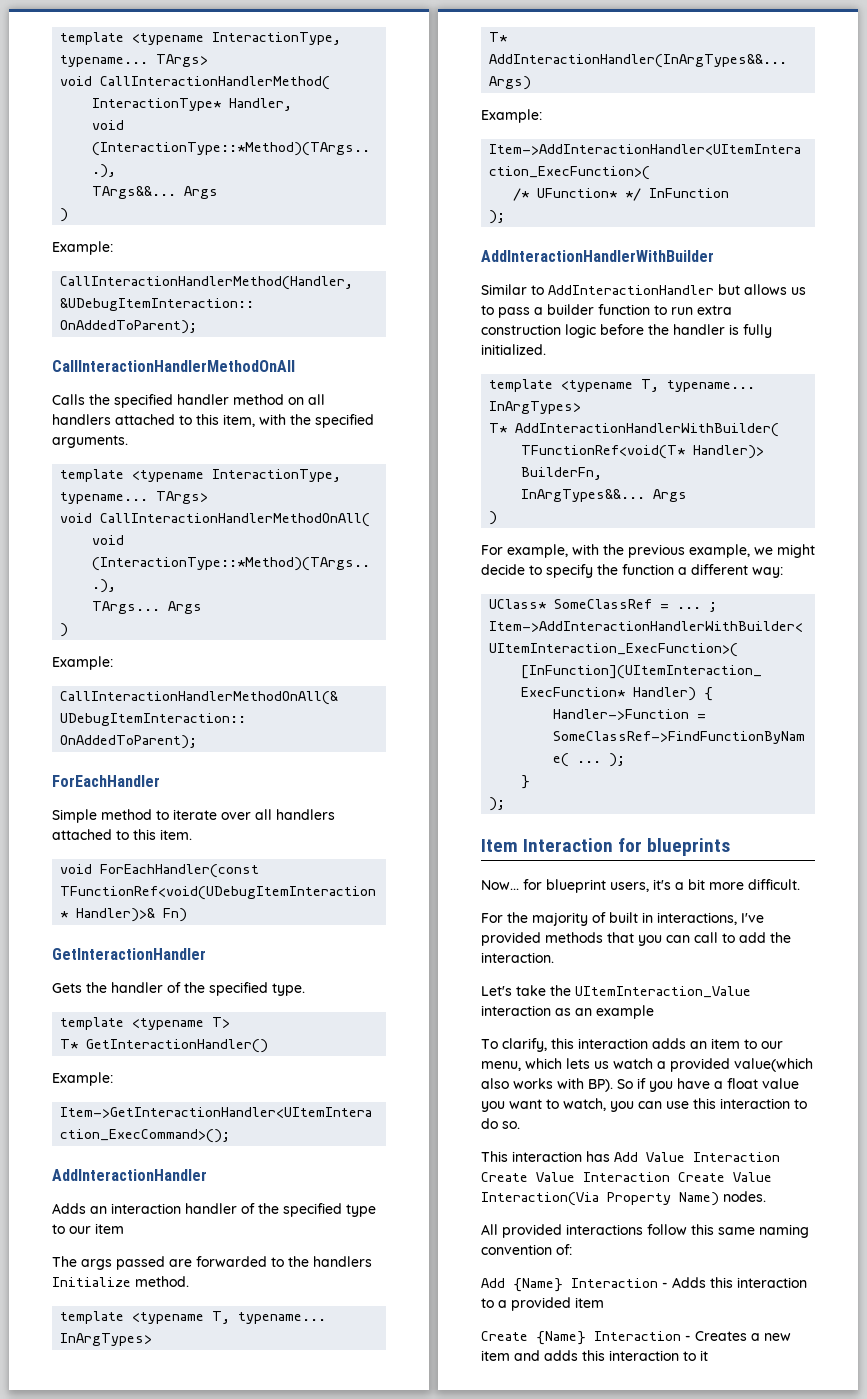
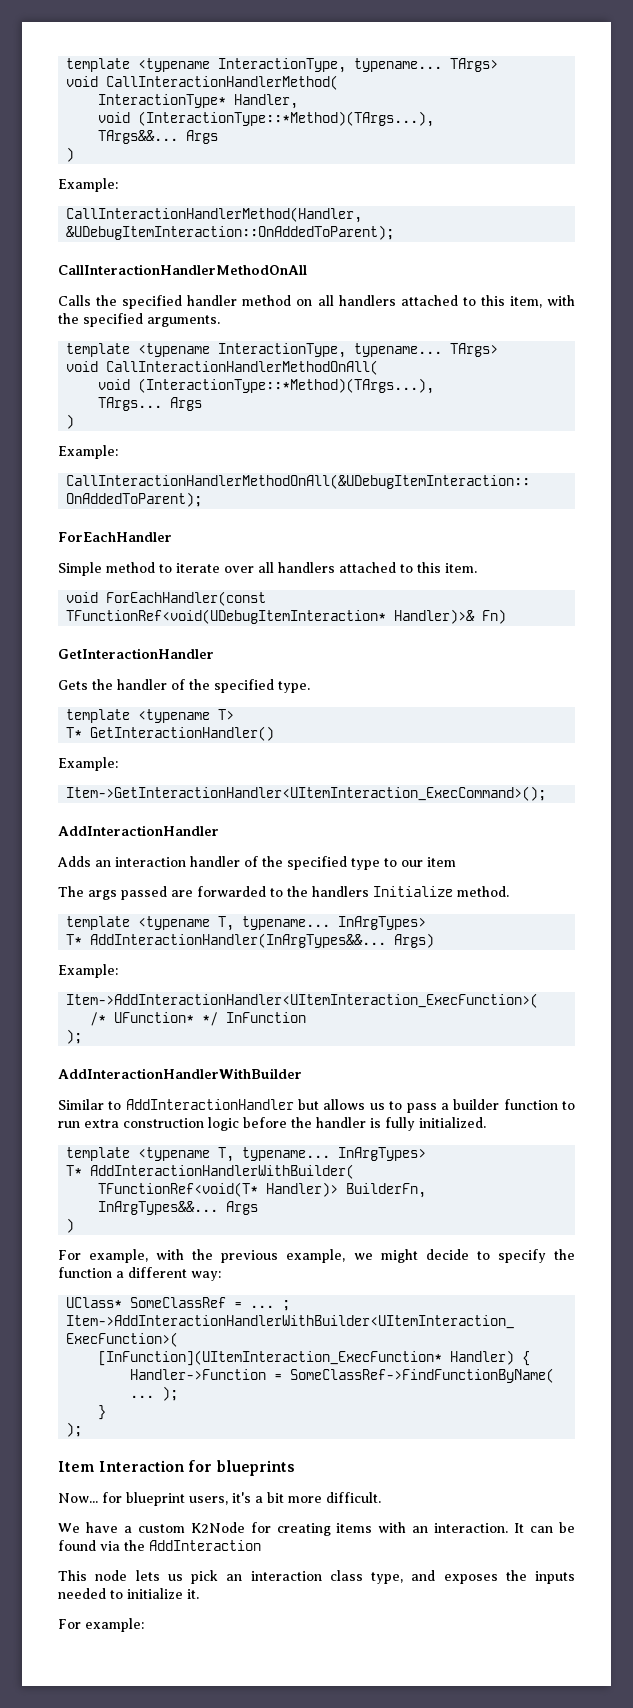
- For the majority of built in interactions, I've provided methods that you can call to add the interaction.
- Let's take the UItemInteraction_Value interaction as an example
- To clarify, this interaction adds an item to our menu, which lets us watch a provided value(which also works with BP). So if you have a float value you want to watch, you can use this interaction to do so.
- This interaction has Add Value Interaction Create Value Interaction Create Value Interaction(Via Property Name) nodes.
- All provided interactions follow this same naming convention of:
- Add {Name} Interaction - Adds this interaction to a provided item
- Create {Name} Interaction - Creates a new item and adds this interaction to it
+ We have a custom K2Node for creating items with an interaction. It can be found via the AddInteraction
+ This node lets us pick an interaction class type, and exposes the inputs needed to initialize it.
+ For example:

